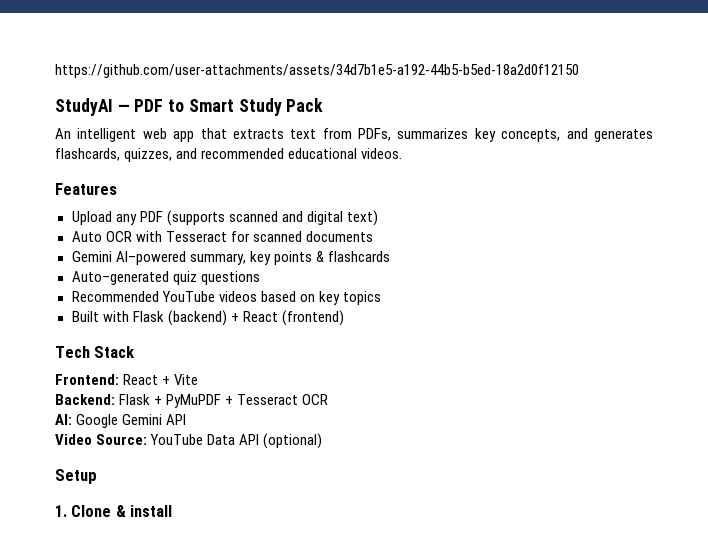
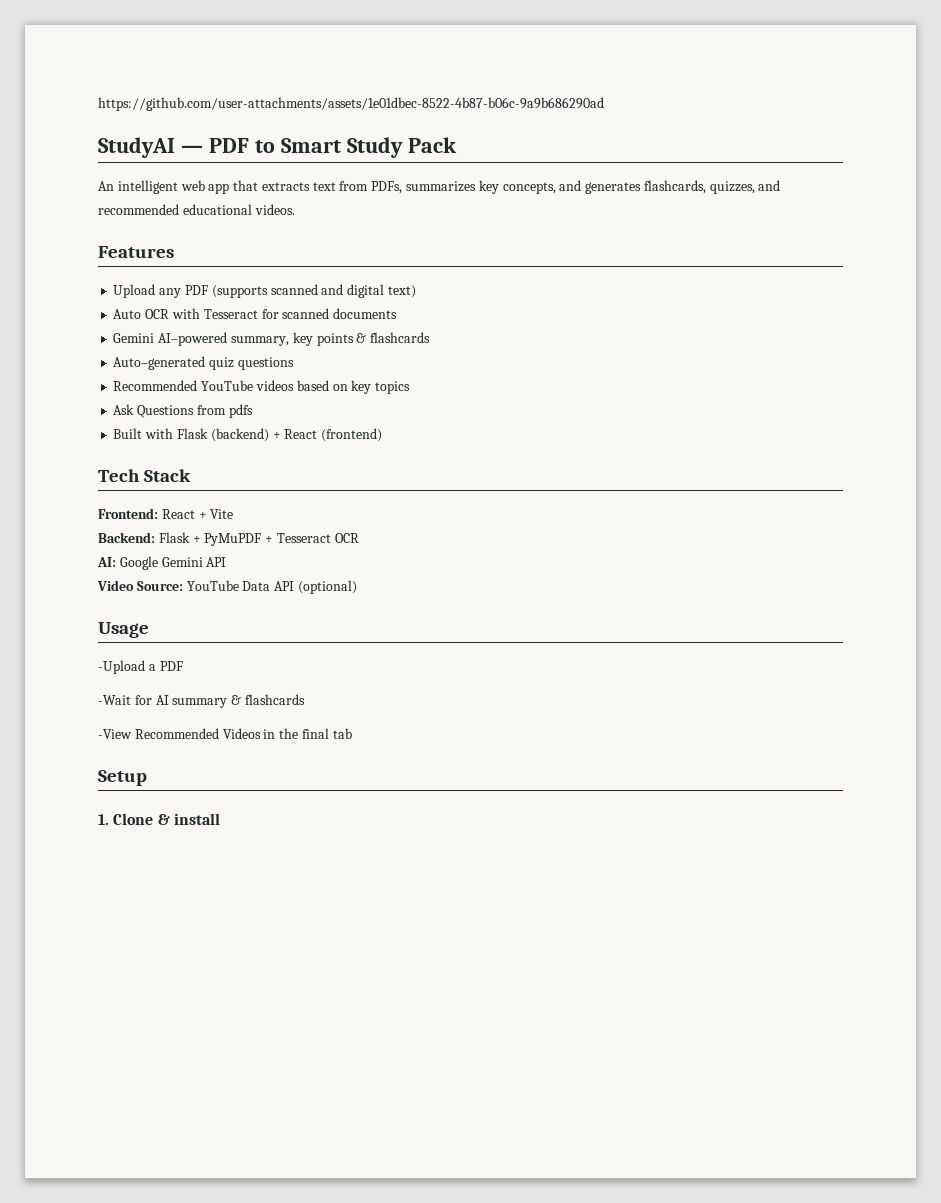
- https://github.com/user-attachments/assets/34d7b1e5-a192-44b5-b5ed-18a2d0f12150
+ https://github.com/user-attachments/assets/1e01dbec-8522-4b87-b06c-9a9b686290ad
+ Ask Questions from pdfs
+ Usage
+ -Upload a PDF
+ -Wait for AI summary & flashcards
+ -View Recommended Videos in the final tab

